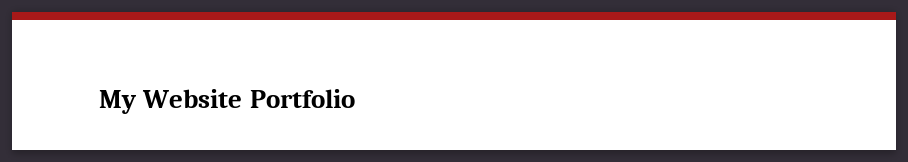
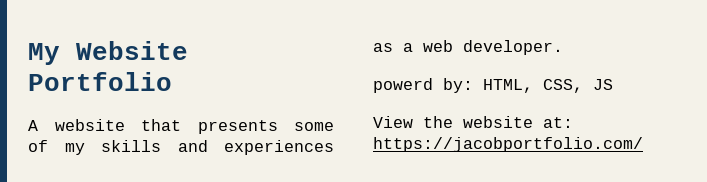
+ A website that presents some of my skills and experiences as a web developer.
+ powerd by: HTML, CSS, JS
+ View the website at: https://jacobportfolio.com/

